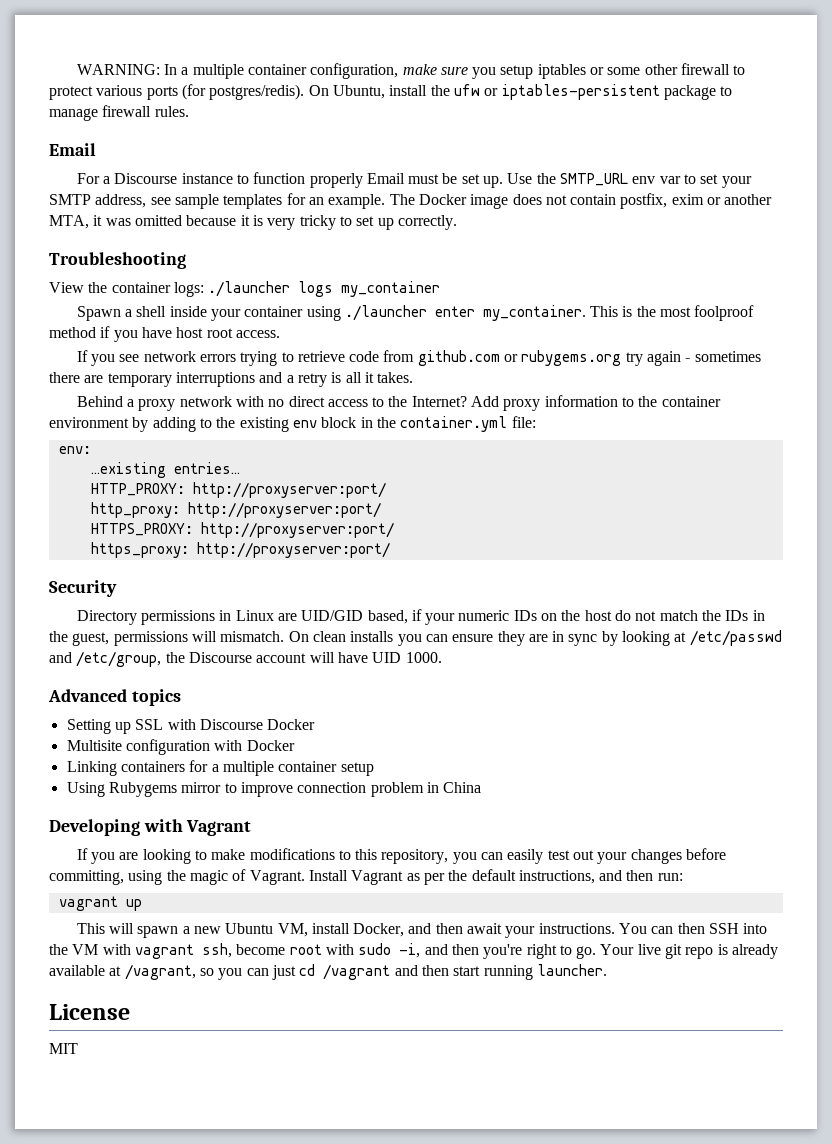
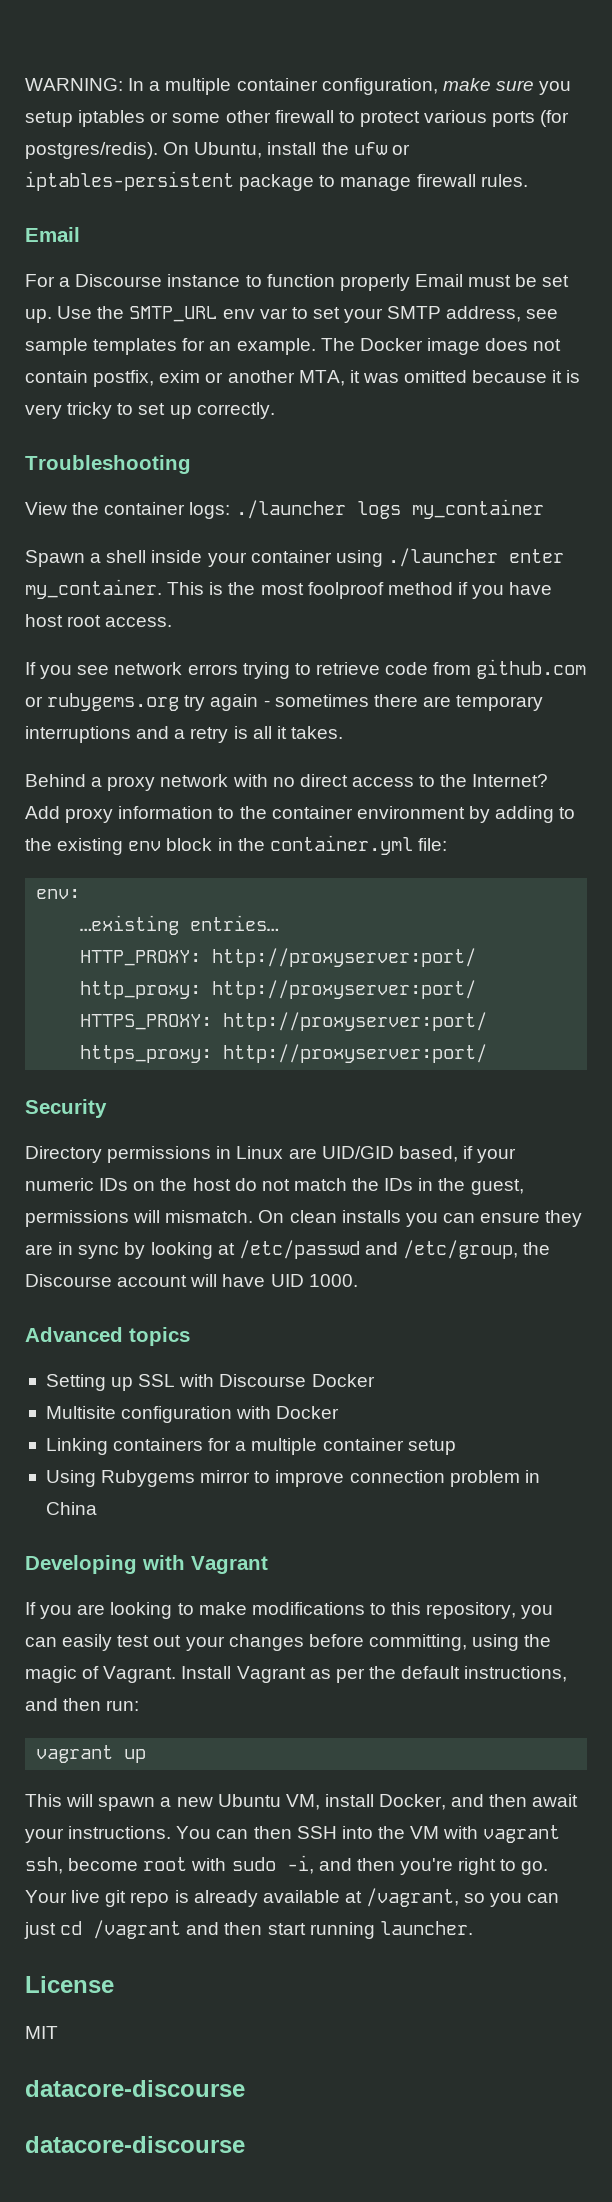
  MIT
+ datacore-discourse
+ datacore-discourse

